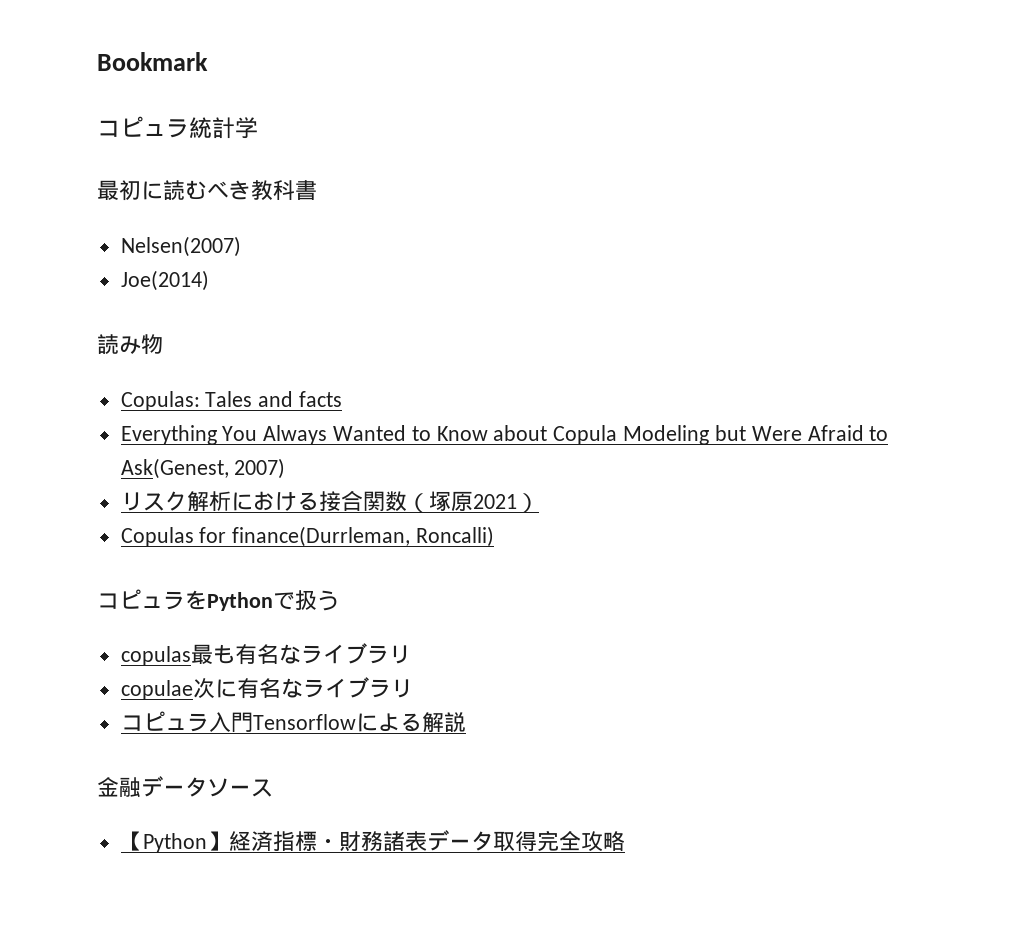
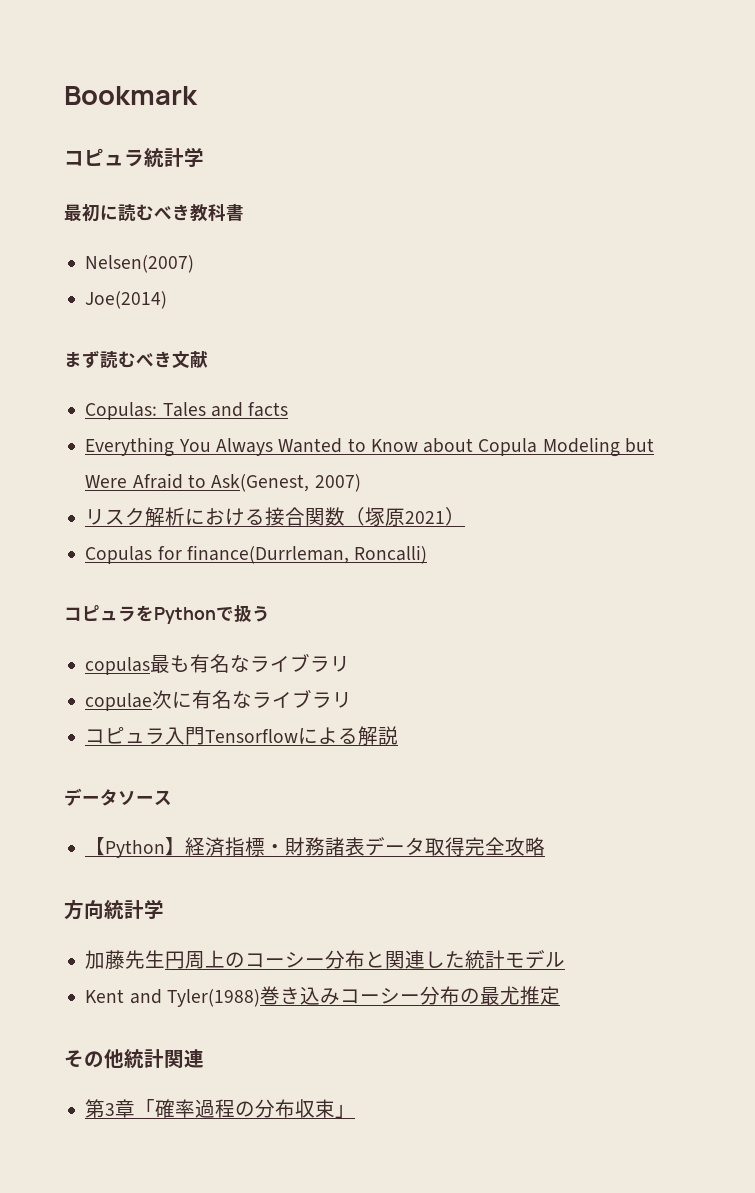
- 読み物
+ まず読むべき文献
- 金融データソース
+ データソース
+ 方向統計学
+ 加藤先生円周上のコーシー分布と関連した統計モデル
+ Kent and Tyler(1988)巻き込みコーシー分布の最尤推定
+ その他統計関連
+ 第3章「確率過程の分布収束」

